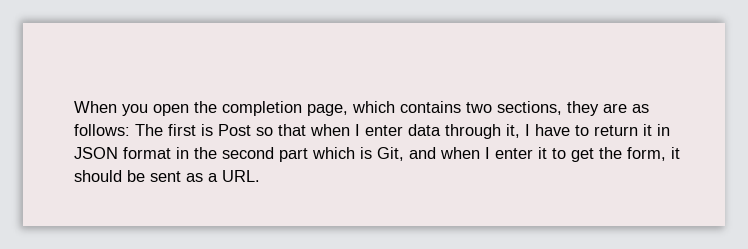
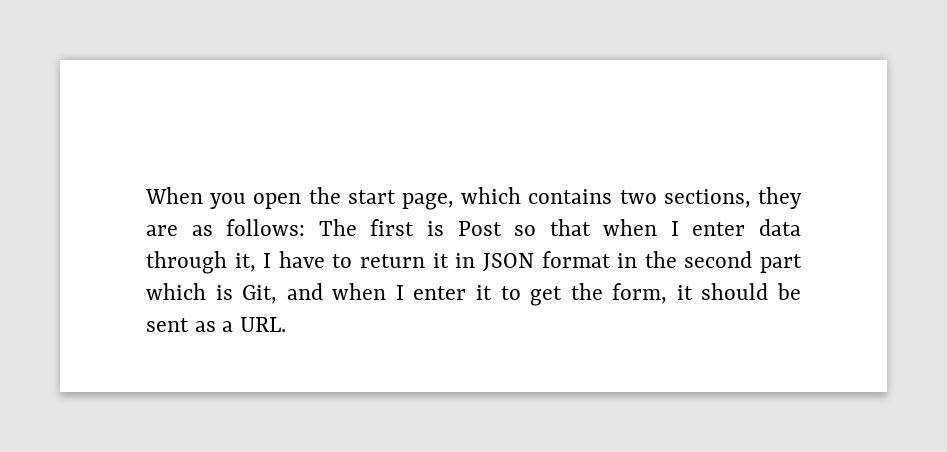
- When you open the completion page, which contains two sections, they are as follows: The first is Post so that when I enter data through it, I have to return it in JSON format in the second part which is Git, and when I enter it to get the form, it should be sent as a URL.
+ When you open the start page, which contains two sections, they are as follows: The first is Post so that when I enter data through it, I have to return it in JSON format in the second part which is Git, and when I enter it to get the form, it should be sent as a URL.

